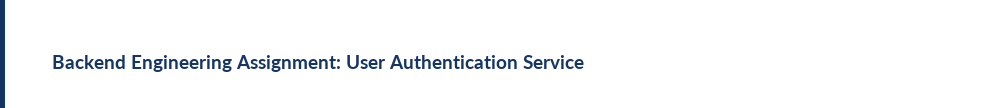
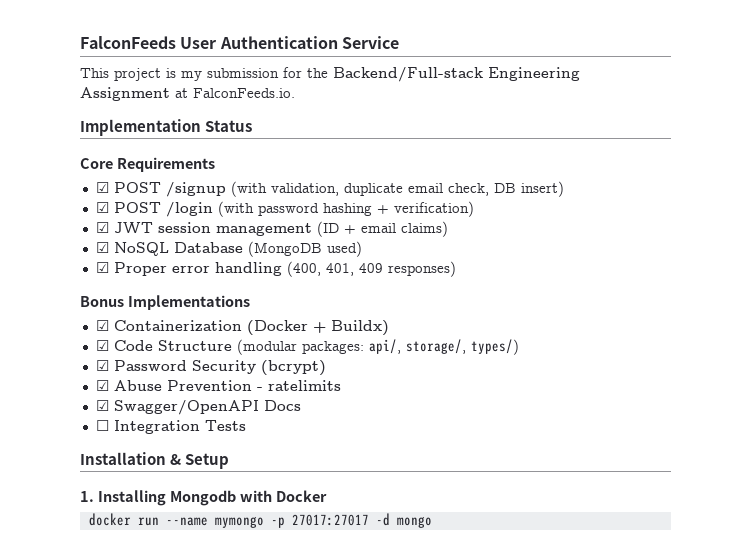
- Backend Engineering Assignment: User Authentication Service
+ FalconFeeds User Authentication Service
+ This project is my submission for the Backend/Full-stack Engineering Assignment at FalconFeeds.io.
+ Implementation Status
+ Core Requirements
+ ☑ POST /signup (with validation, duplicate email check, DB insert)
+ ☑ POST /login (with password hashing + verification)
+ ☑ JWT session management (ID + email claims)
+ ☑ NoSQL Database (MongoDB used)
+ ☑ Proper error handling (400, 401, 409 responses)
+ Bonus Implementations
+ ☑ Containerization (Docker + Buildx)
+ ☑ Code Structure (modular packages: api/, storage/, types/)
+ ☑ Password Security (bcrypt)
+ ☑ Abuse Prevention - ratelimits
+ ☑ Swagger/OpenAPI Docs
+ ☐ Integration Tests
+ Installation & Setup
+ 1. Installing Mongodb with Docker
+ docker run --name mymongo -p 27017:27017 -d mongo

